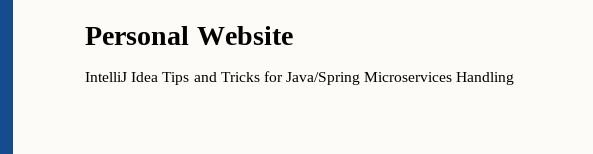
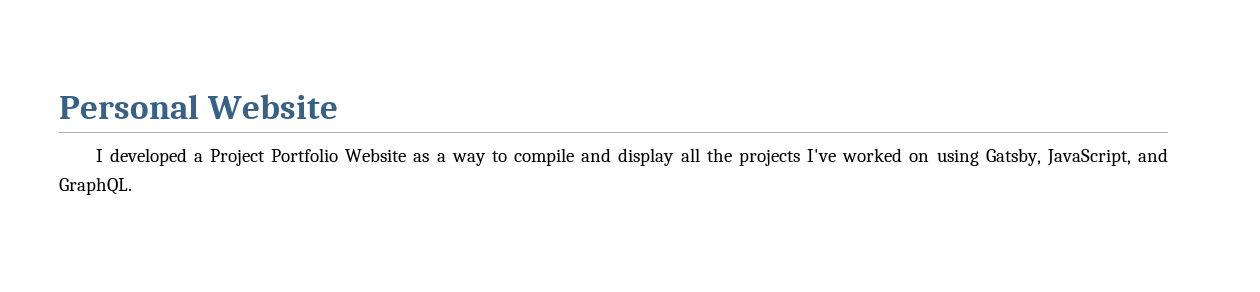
- IntelliJ Idea Tips and Tricks for Java/Spring Microservices Handling
+ I developed a Project Portfolio Website as a way to compile and display all the projects I've worked on using Gatsby, JavaScript, and GraphQL.

